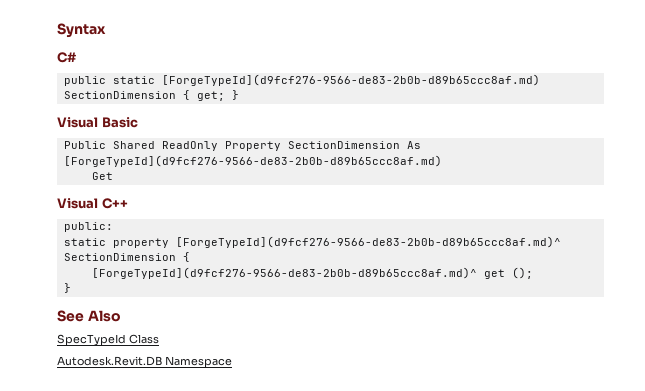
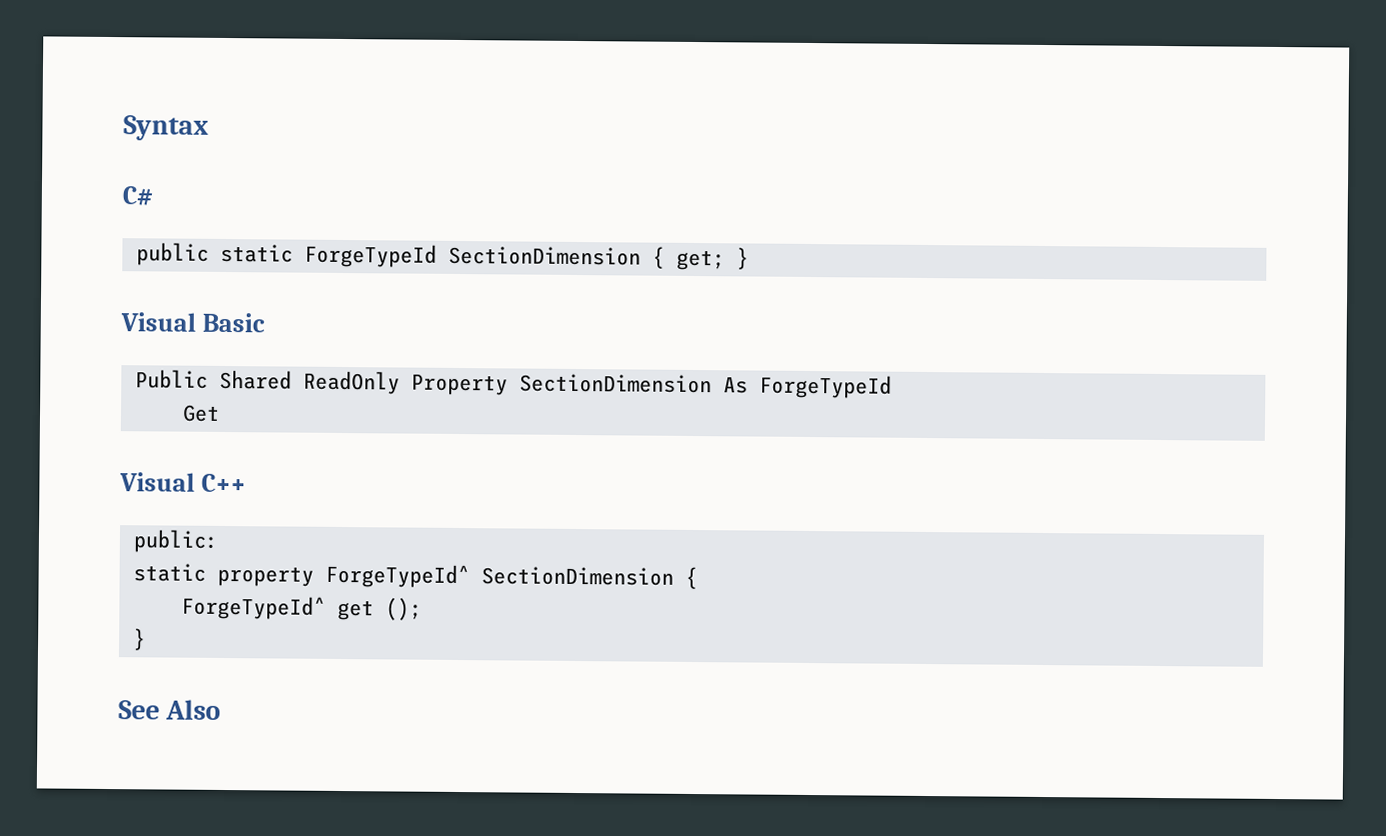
- public static [ForgeTypeId](d9fcf276-9566-de83-2b0b-d89b65ccc8af.md) SectionDimension { get; }
+ public static ForgeTypeId SectionDimension { get; }
- Public Shared ReadOnly Property SectionDimension As [ForgeTypeId](d9fcf276-9566-de83-2b0b-d89b65ccc8af.md)
+ Public Shared ReadOnly Property SectionDimension As ForgeTypeId
- static property [ForgeTypeId](d9fcf276-9566-de83-2b0b-d89b65ccc8af.md)^ SectionDimension {
+ static property ForgeTypeId^ SectionDimension {
- [ForgeTypeId](d9fcf276-9566-de83-2b0b-d89b65ccc8af.md)^ get ();
+ ForgeTypeId^ get ();
- SpecTypeId Class
- Autodesk.Revit.DB Namespace

